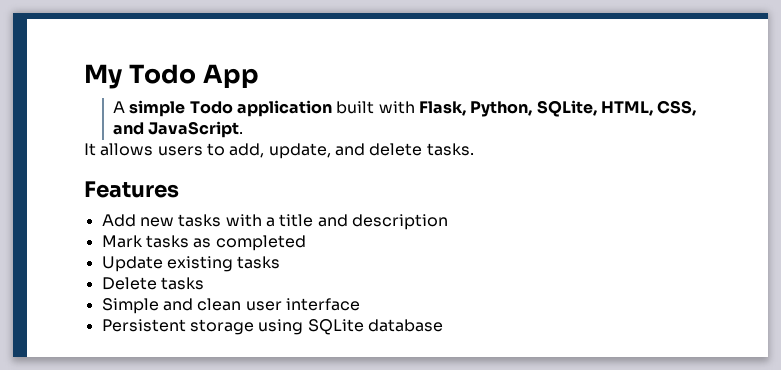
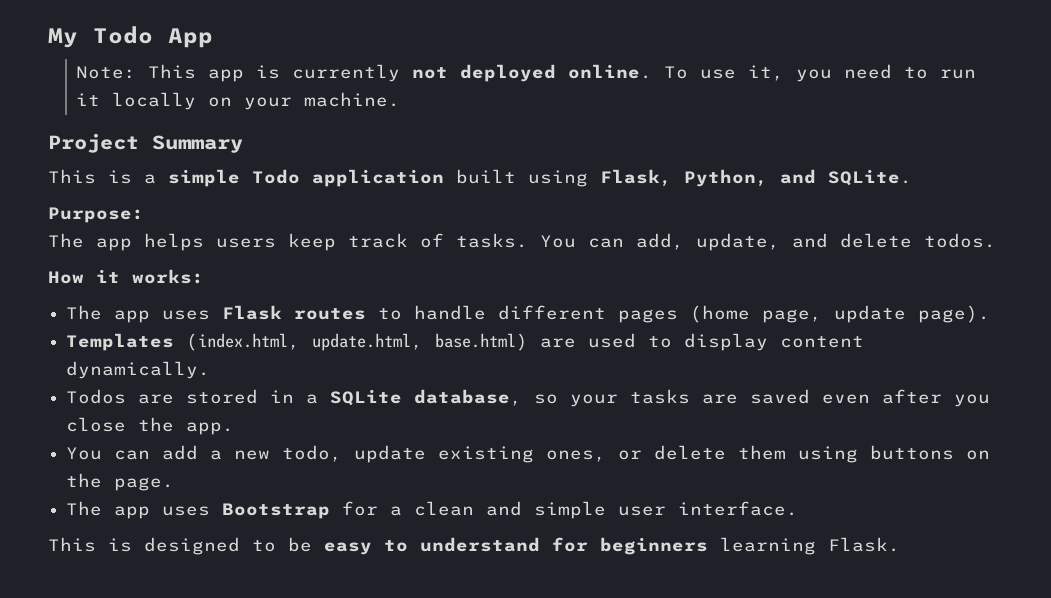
- A simple Todo application built with Flask, Python, SQLite, HTML, CSS, and JavaScript.
- It allows users to add, update, and delete tasks.
- Features
- Add new tasks with a title and description
- Mark tasks as completed
- Update existing tasks
- Delete tasks
- Simple and clean user interface
- Persistent storage using SQLite database
+ Note: This app is currently not deployed online. To use it, you need to run it locally on your machine.
+ Project Summary
+ This is a simple Todo application built using Flask, Python, and SQLite.
+ Purpose:
+ The app helps users keep track of tasks. You can add, update, and delete todos.
+ How it works:
+ The app uses Flask routes to handle different pages (home page, update page).
+ Templates (index.html, update.html, base.html) are used to display content dynamically.
+ Todos are stored in a SQLite database, so your tasks are saved even after you close the app.
+ You can add a new todo, update existing ones, or delete them using buttons on the page.
+ The app uses Bootstrap for a clean and simple user interface.
+ This is designed to be easy to understand for beginners learning Flask.

